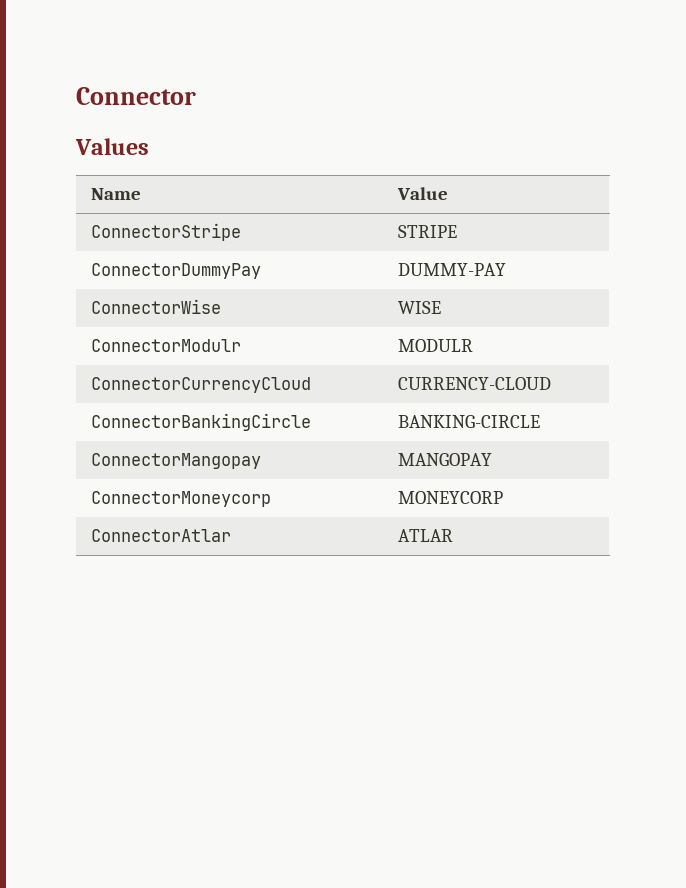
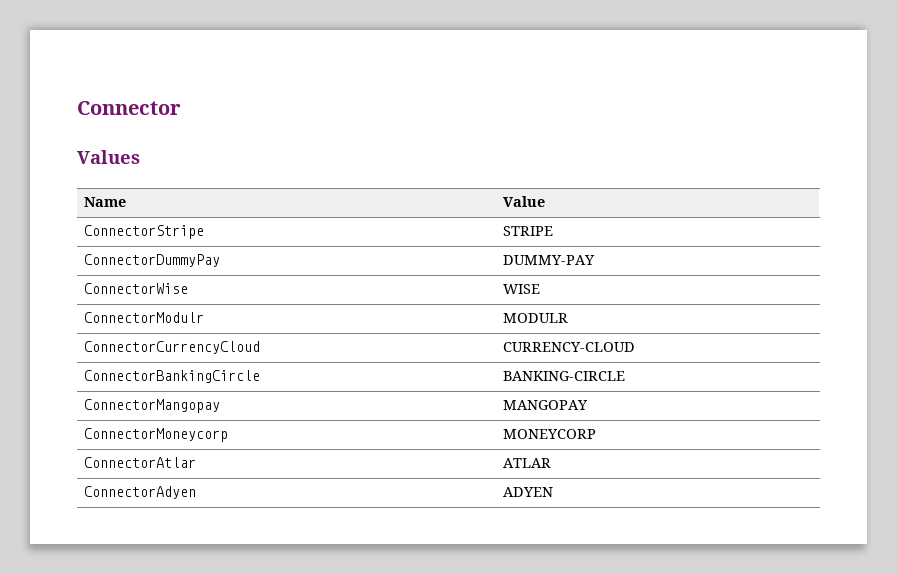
+ ConnectorAdyen | ADYEN

